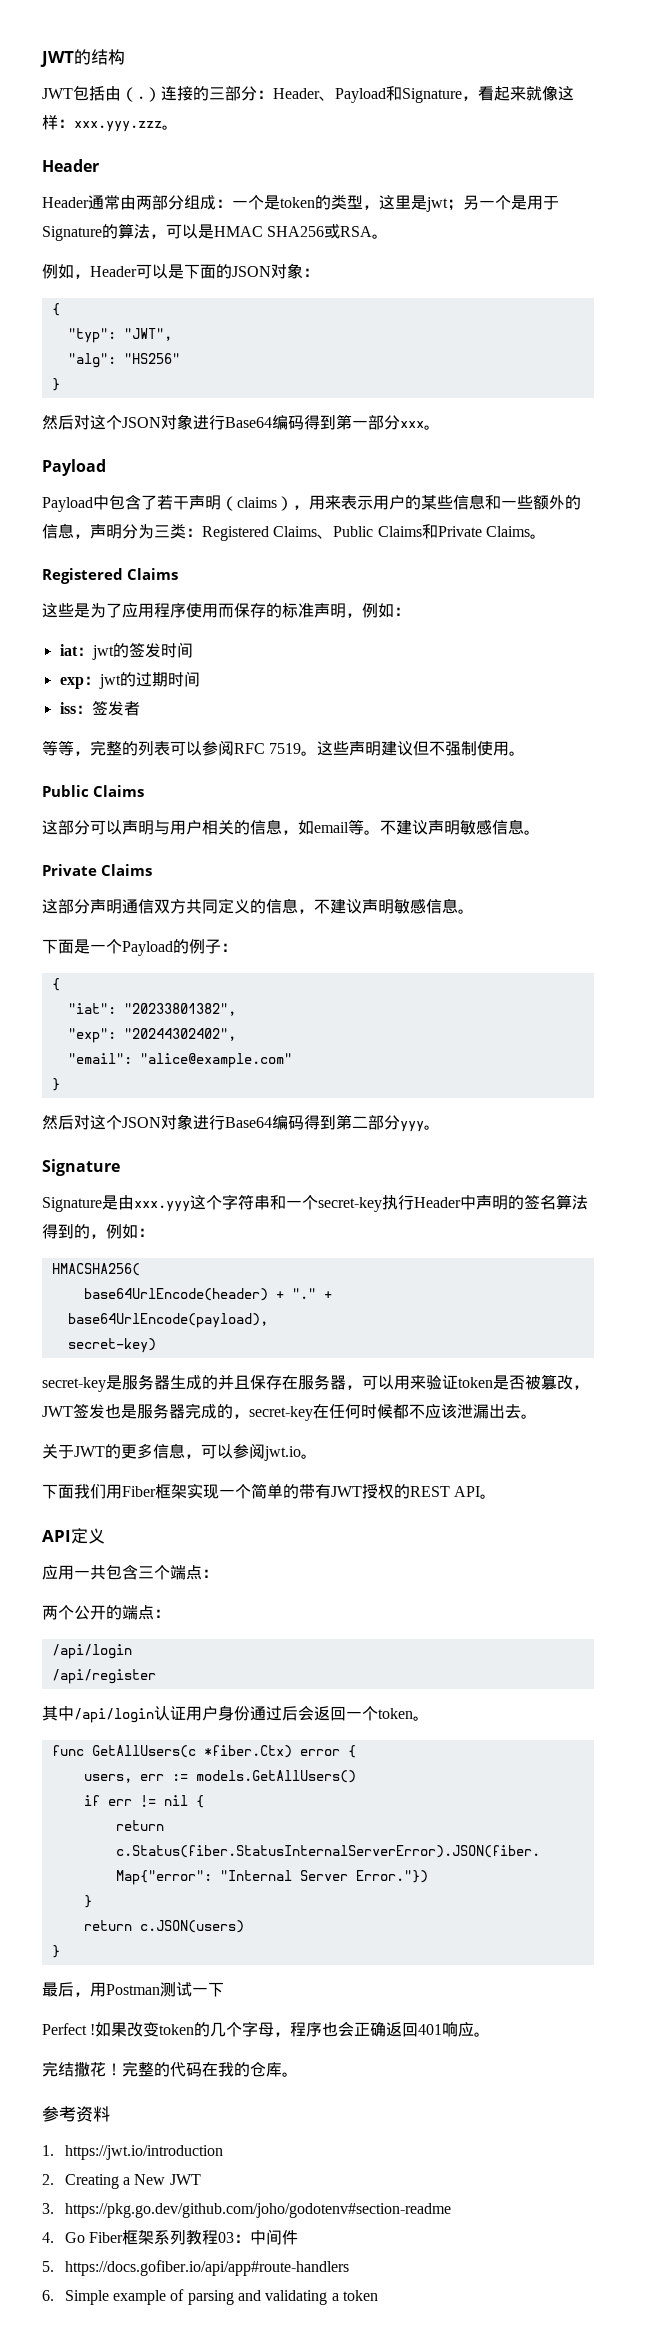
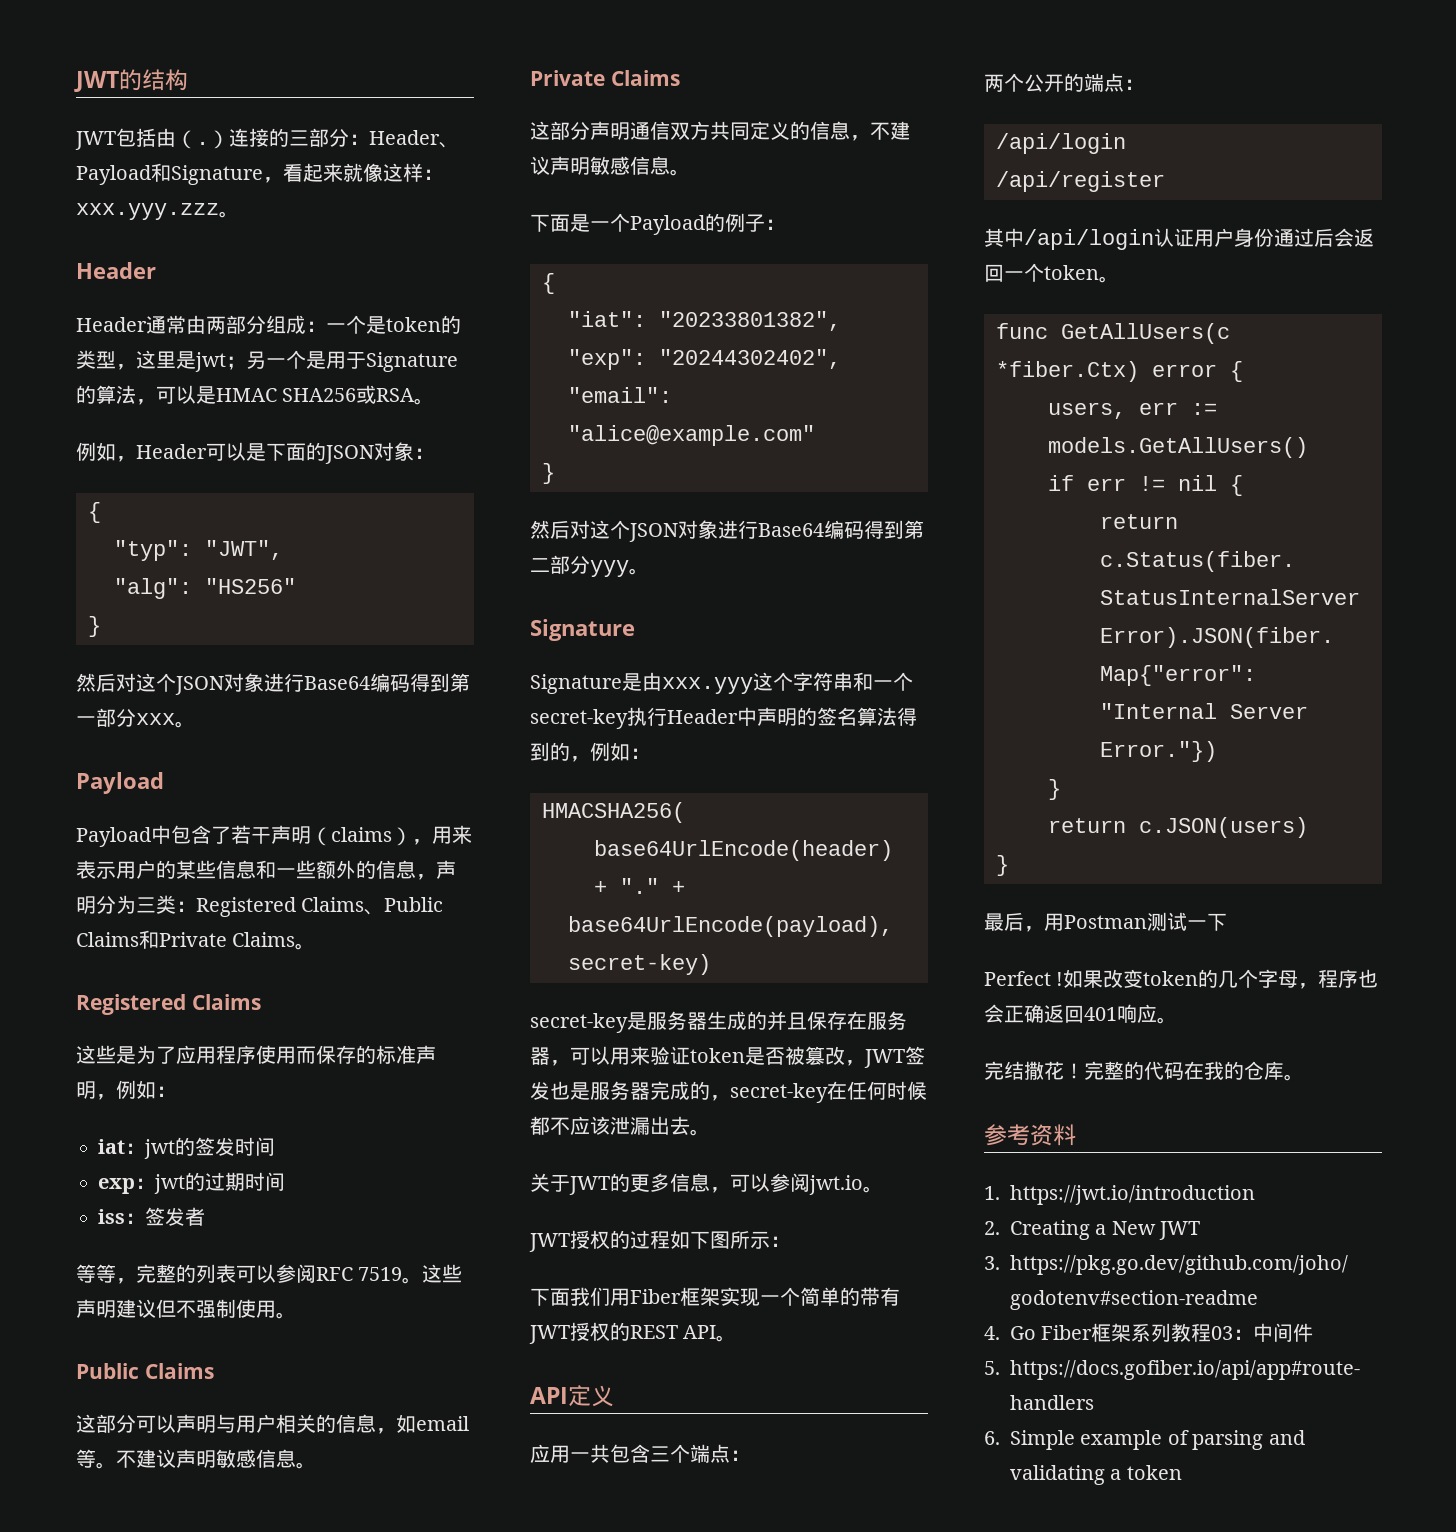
+ JWT授权的过程如下图所示：

